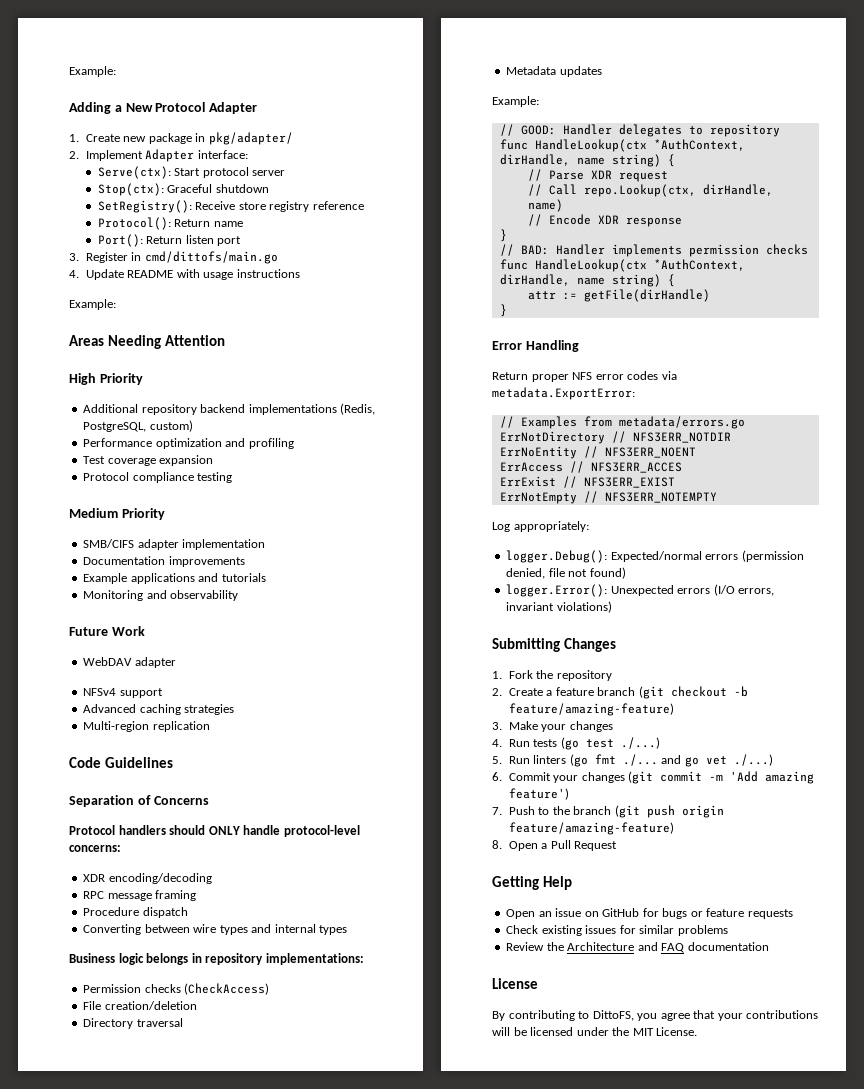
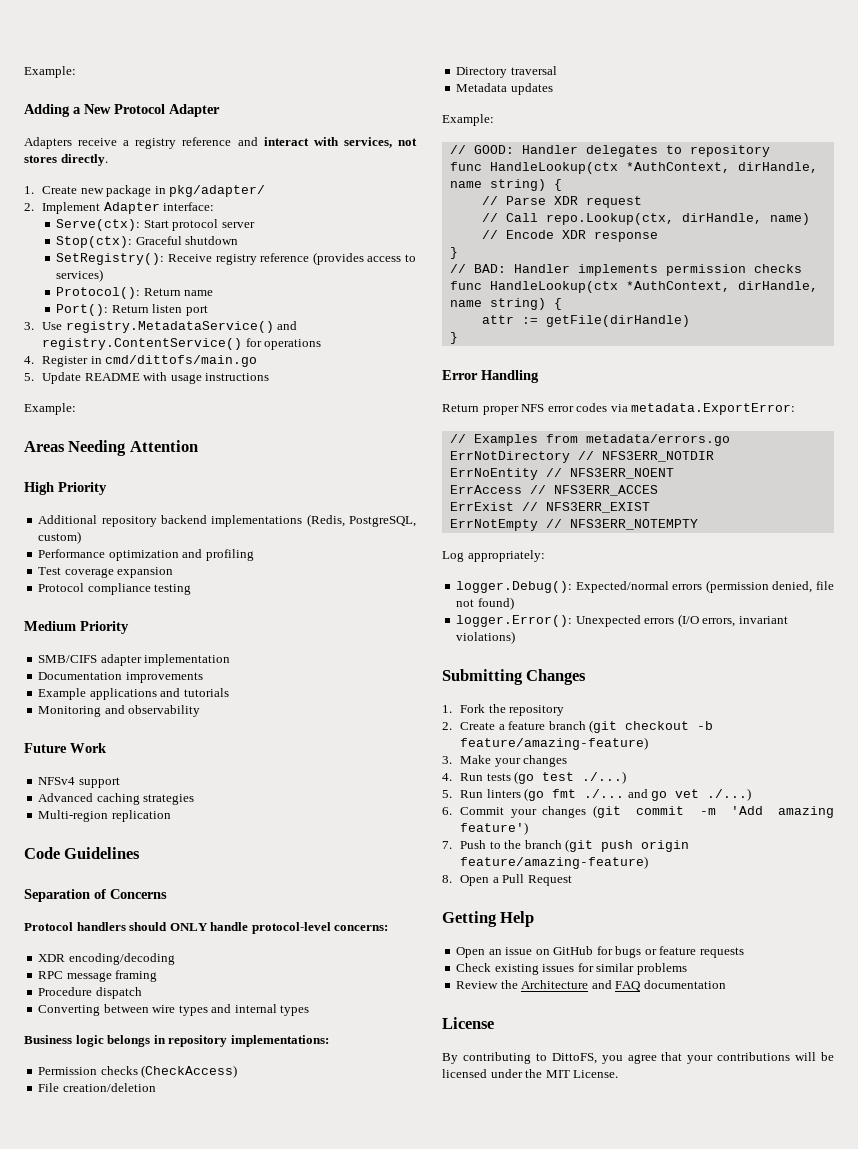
+ Adapters receive a registry reference and interact with services, not stores directly.
- SetRegistry(): Receive store registry reference
+ SetRegistry(): Receive registry reference (provides access to services)
- 3. Register in cmd/dittofs/main.go
+ 3. Use registry.MetadataService() and registry.ContentService() for operations
+ 4. Register in cmd/dittofs/main.go
- 4. Update README with usage instructions
+ 5. Update README with usage instructions
- WebDAV adapter

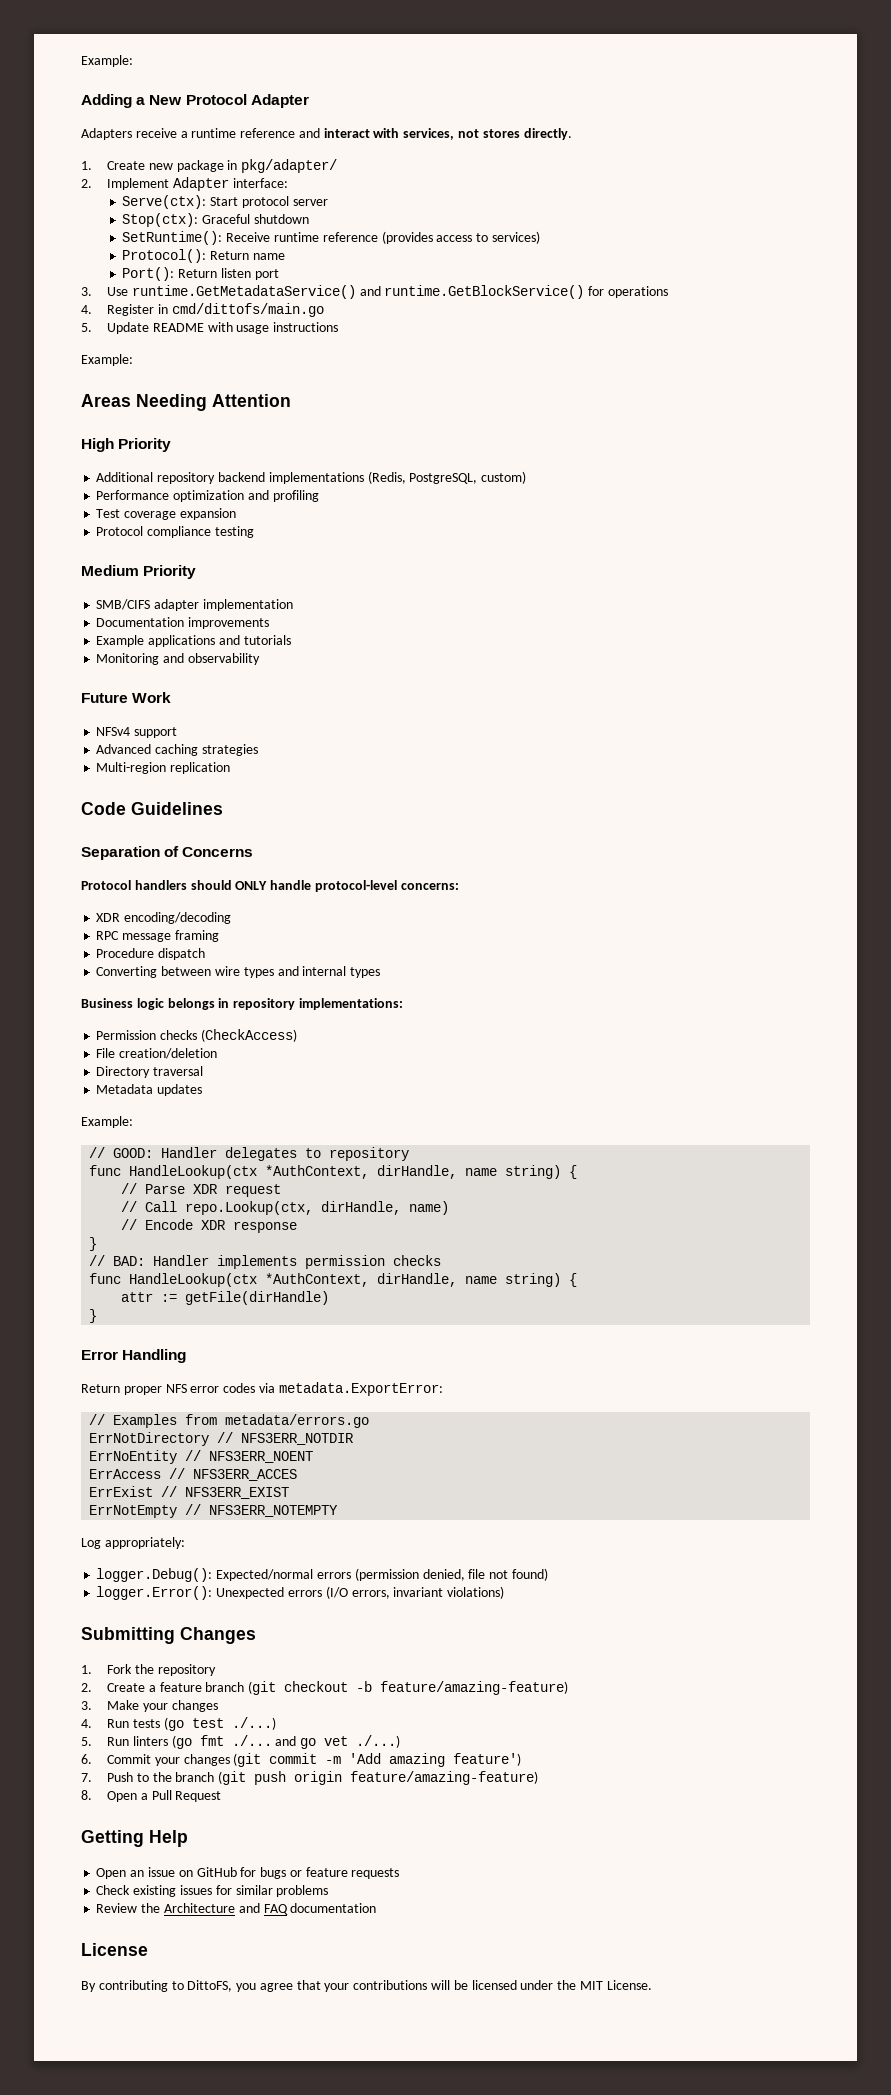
- Adapters receive a registry reference and interact with services, not stores directly.
+ Adapters receive a runtime reference and interact with services, not stores directly.
- SetRegistry(): Receive registry reference (provides access to services)
+ SetRuntime(): Receive runtime reference (provides access to services)
- 3. Use registry.MetadataService() and registry.ContentService() for operations
+ 3. Use runtime.GetMetadataService() and runtime.GetBlockService() for operations

